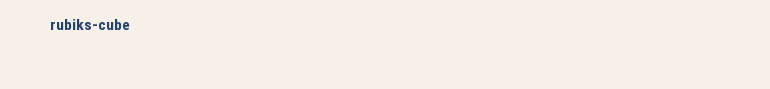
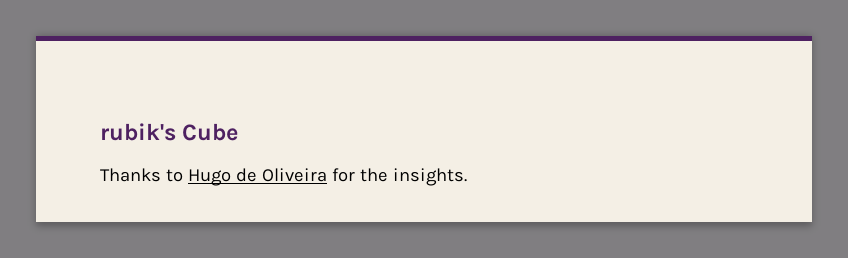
- rubiks-cube
+ rubik's Cube
+ Thanks to Hugo de Oliveira for the insights.

